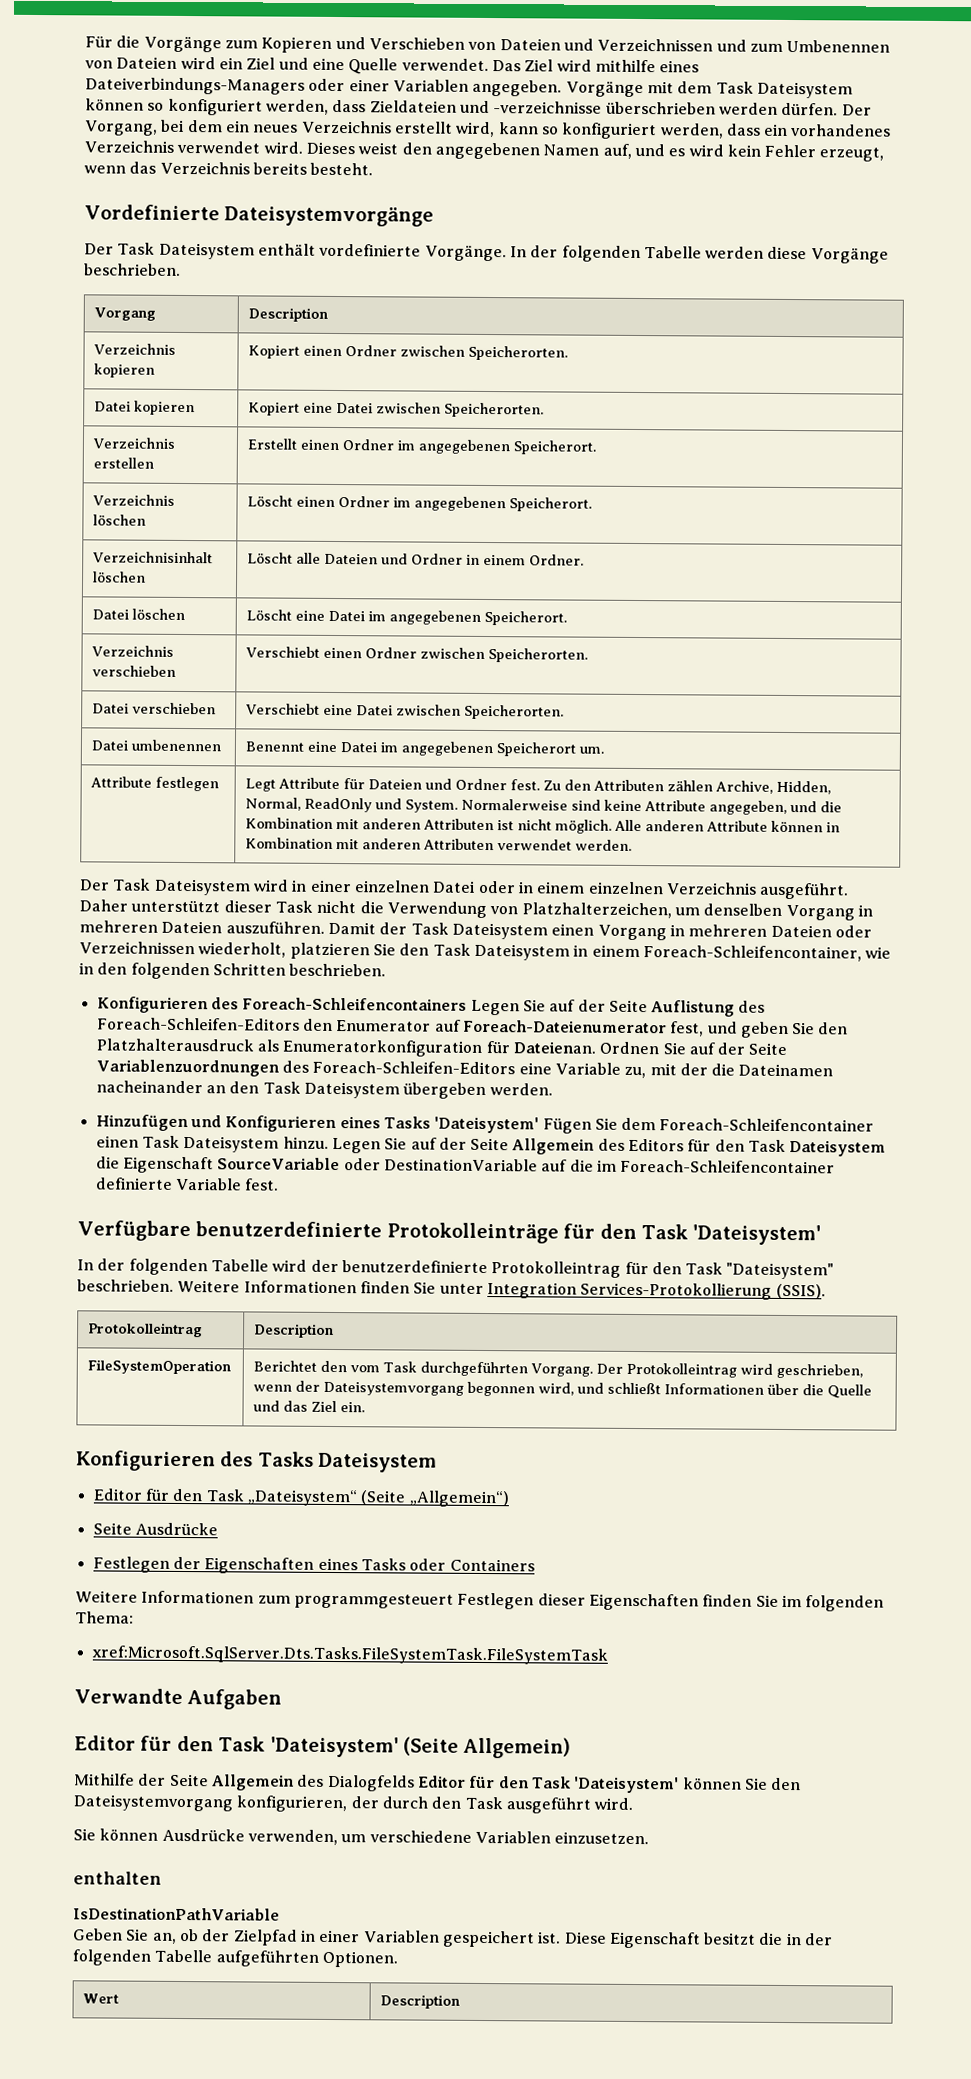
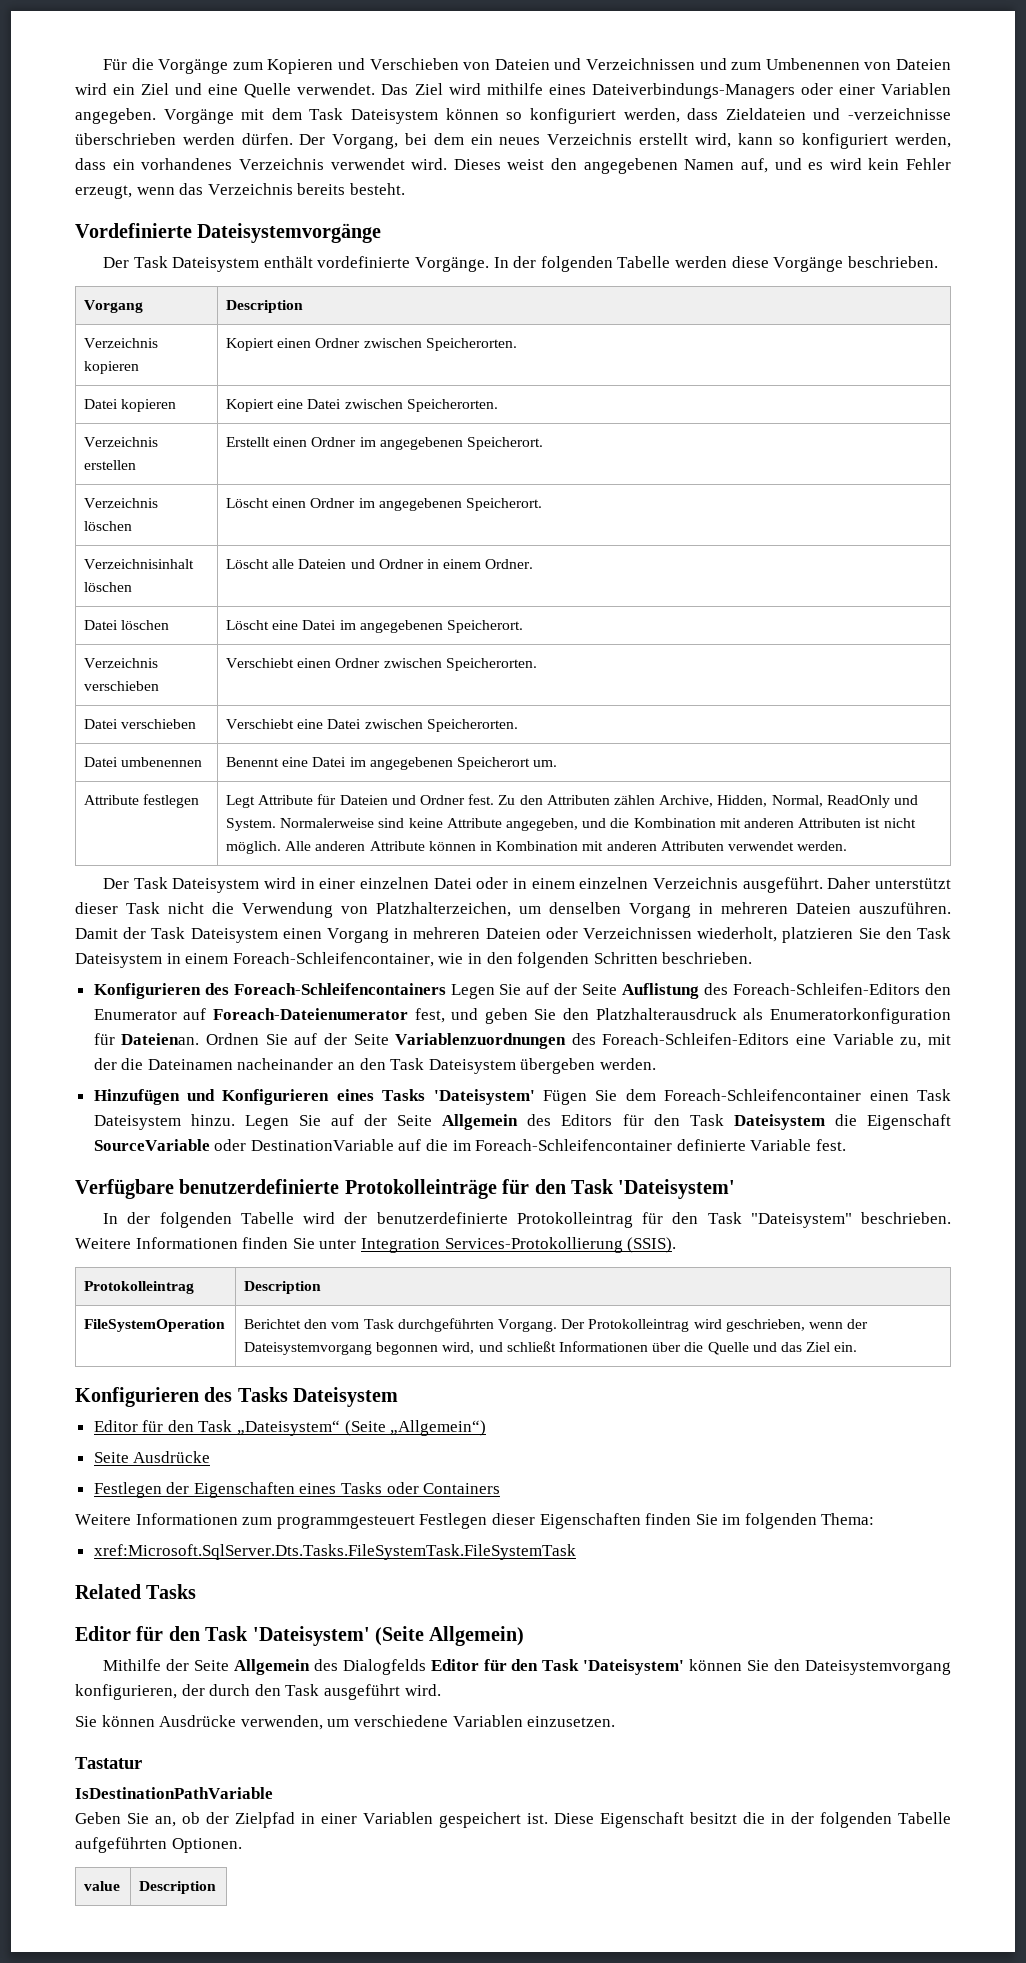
- Verwandte Aufgaben
+ Related Tasks
- enthalten
+ Tastatur
- Wert | Description
+ value | Description

